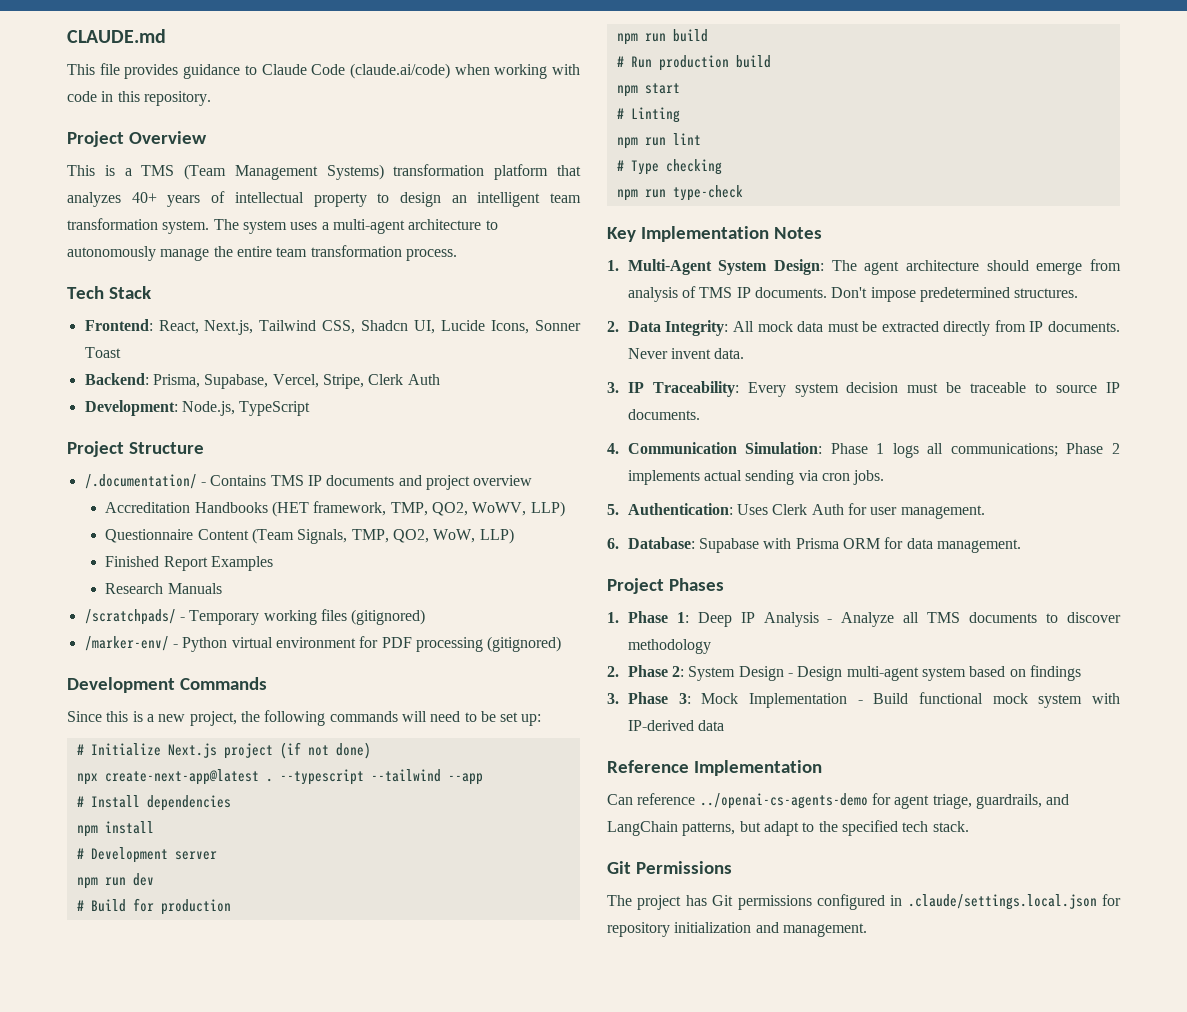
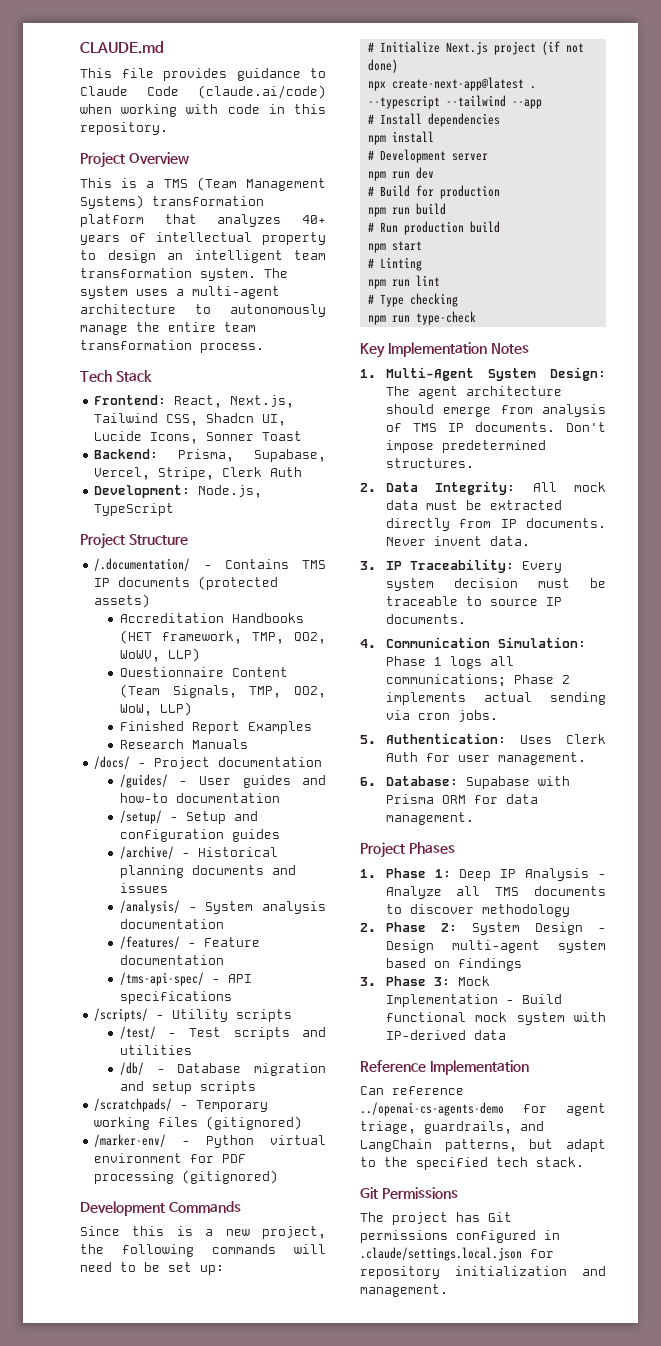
- /.documentation/ - Contains TMS IP documents and project overview
+ /.documentation/ - Contains TMS IP documents (protected assets)
+ /docs/ - Project documentation
+ /guides/ - User guides and how-to documentation
+ /setup/ - Setup and configuration guides
+ /archive/ - Historical planning documents and issues
+ /analysis/ - System analysis documentation
+ /features/ - Feature documentation
+ /tms-api-spec/ - API specifications
+ /scripts/ - Utility scripts
+ /test/ - Test scripts and utilities
+ /db/ - Database migration and setup scripts

